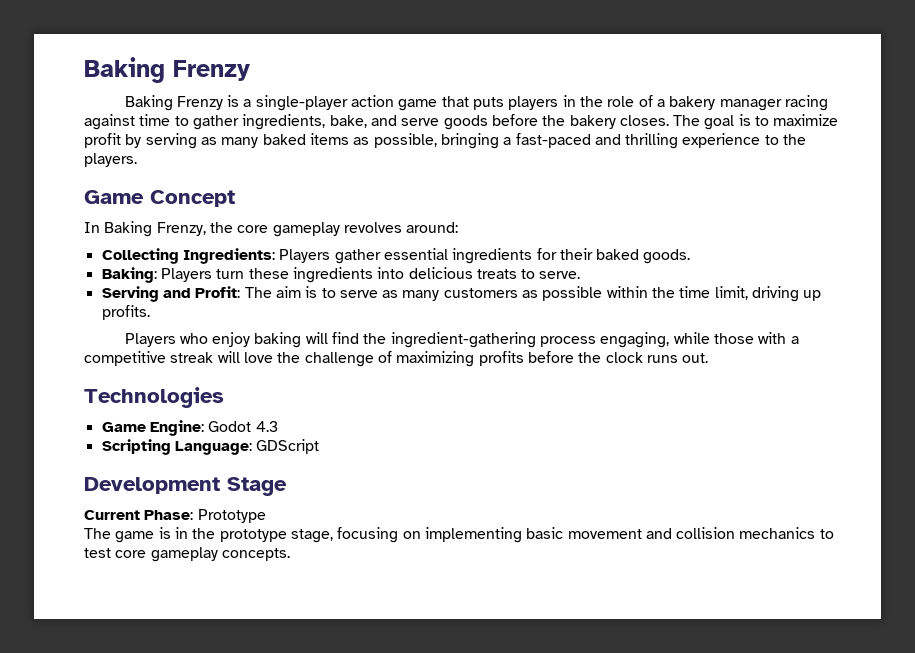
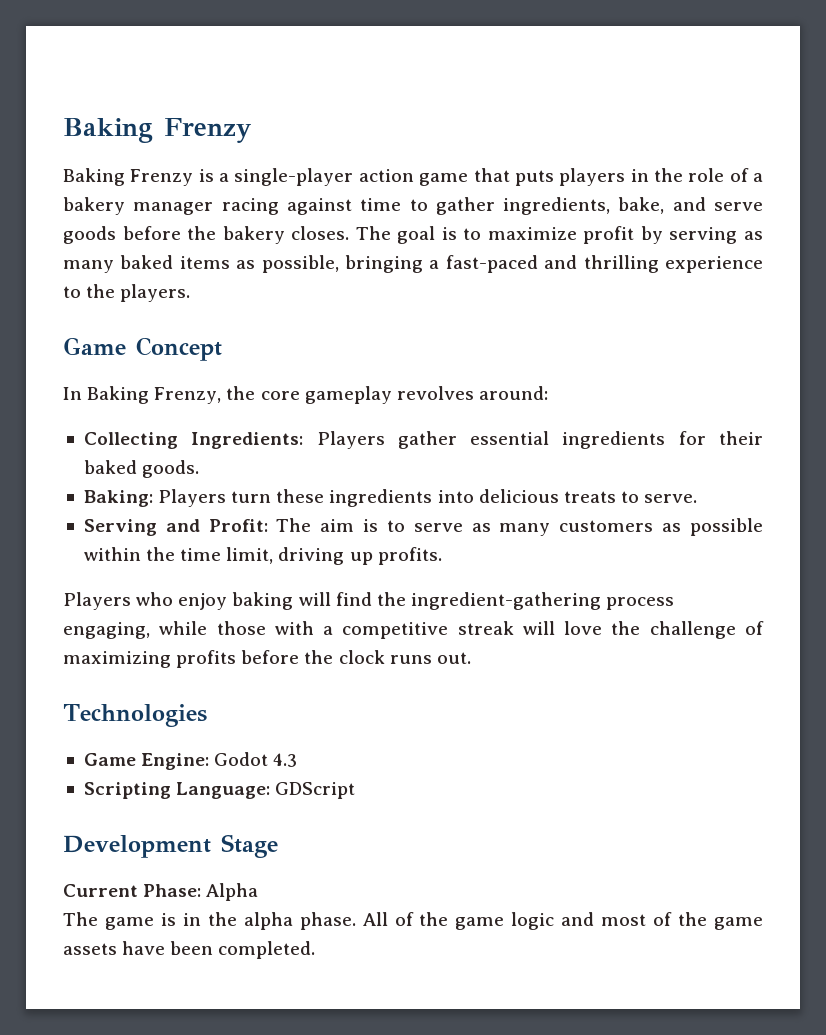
- Current Phase: Prototype
+ Current Phase: Alpha
- The game is in the prototype stage, focusing on implementing basic movement and collision mechanics to test core gameplay concepts.
+ The game is in the alpha phase. All of the game logic and most of the game assets have been completed.

